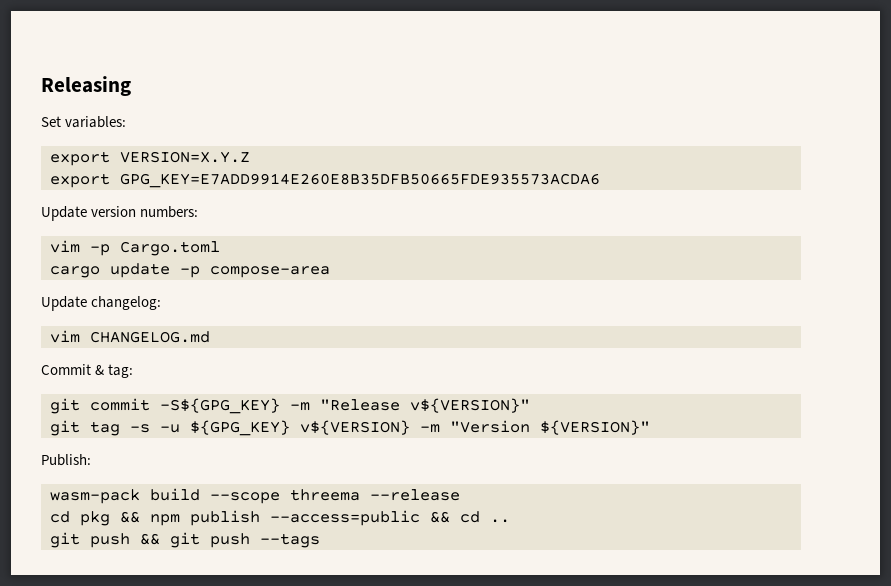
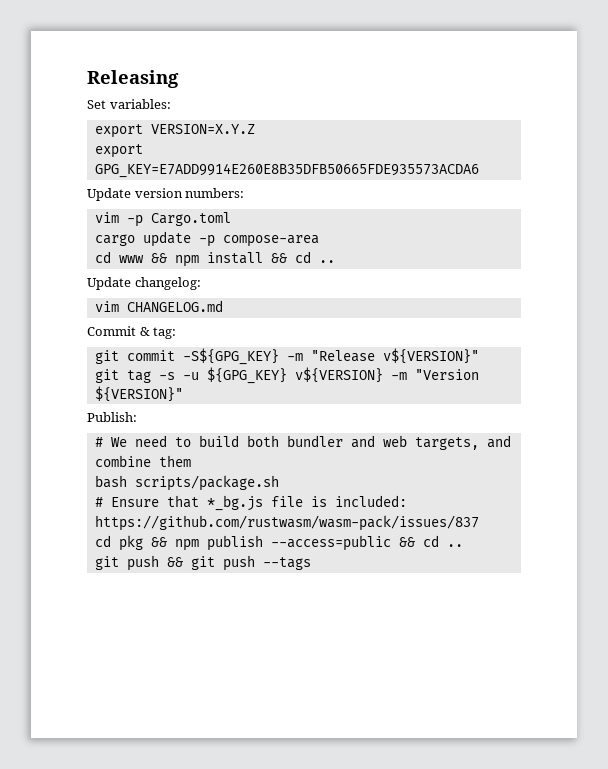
+ cd www && npm install && cd ..
- wasm-pack build --scope threema --release
+ # We need to build both bundler and web targets, and combine them
+ bash scripts/package.sh
+ # Ensure that *_bg.js file is included: https://github.com/rustwasm/wasm-pack/issues/837

